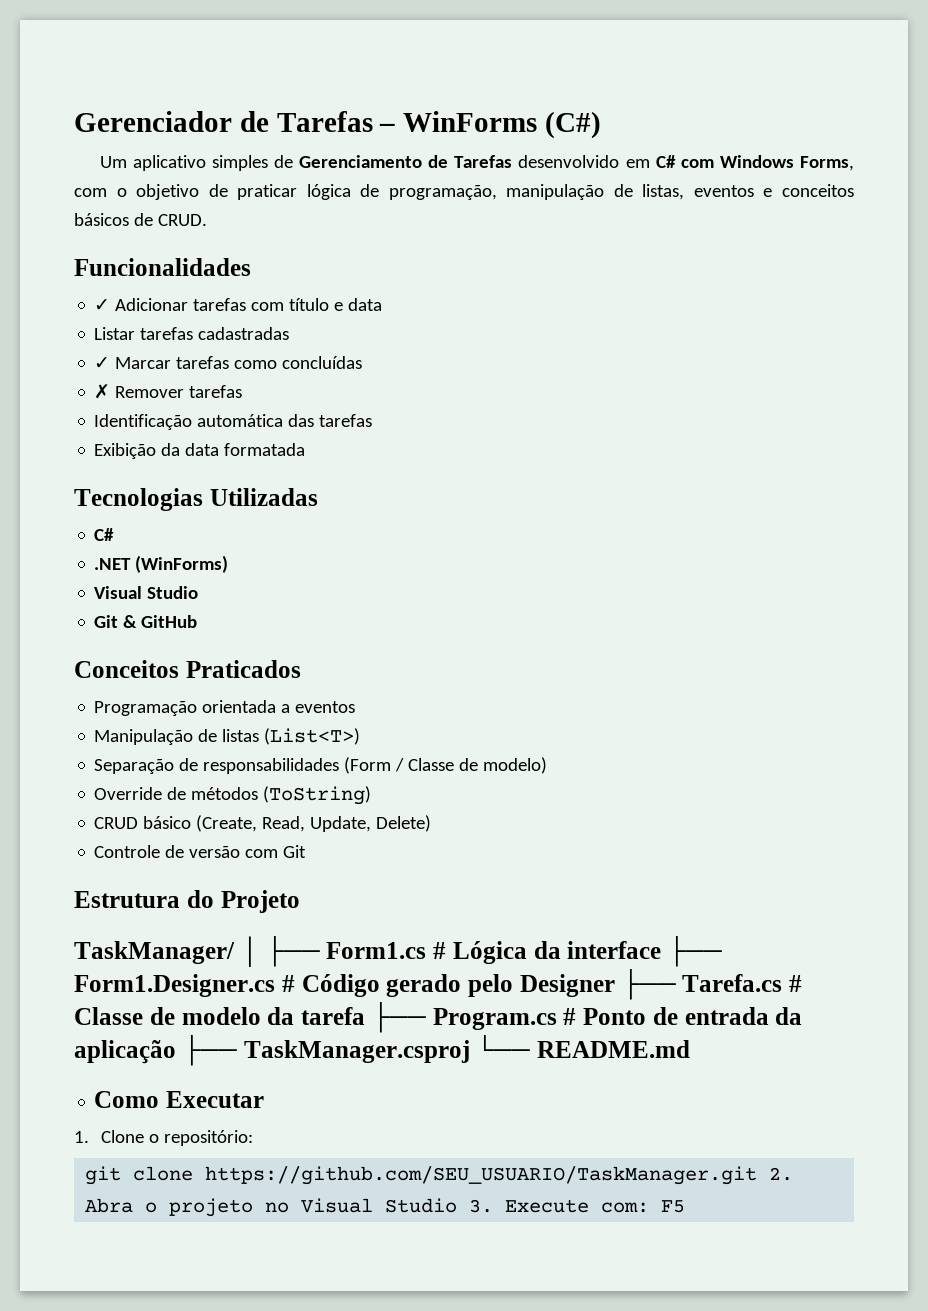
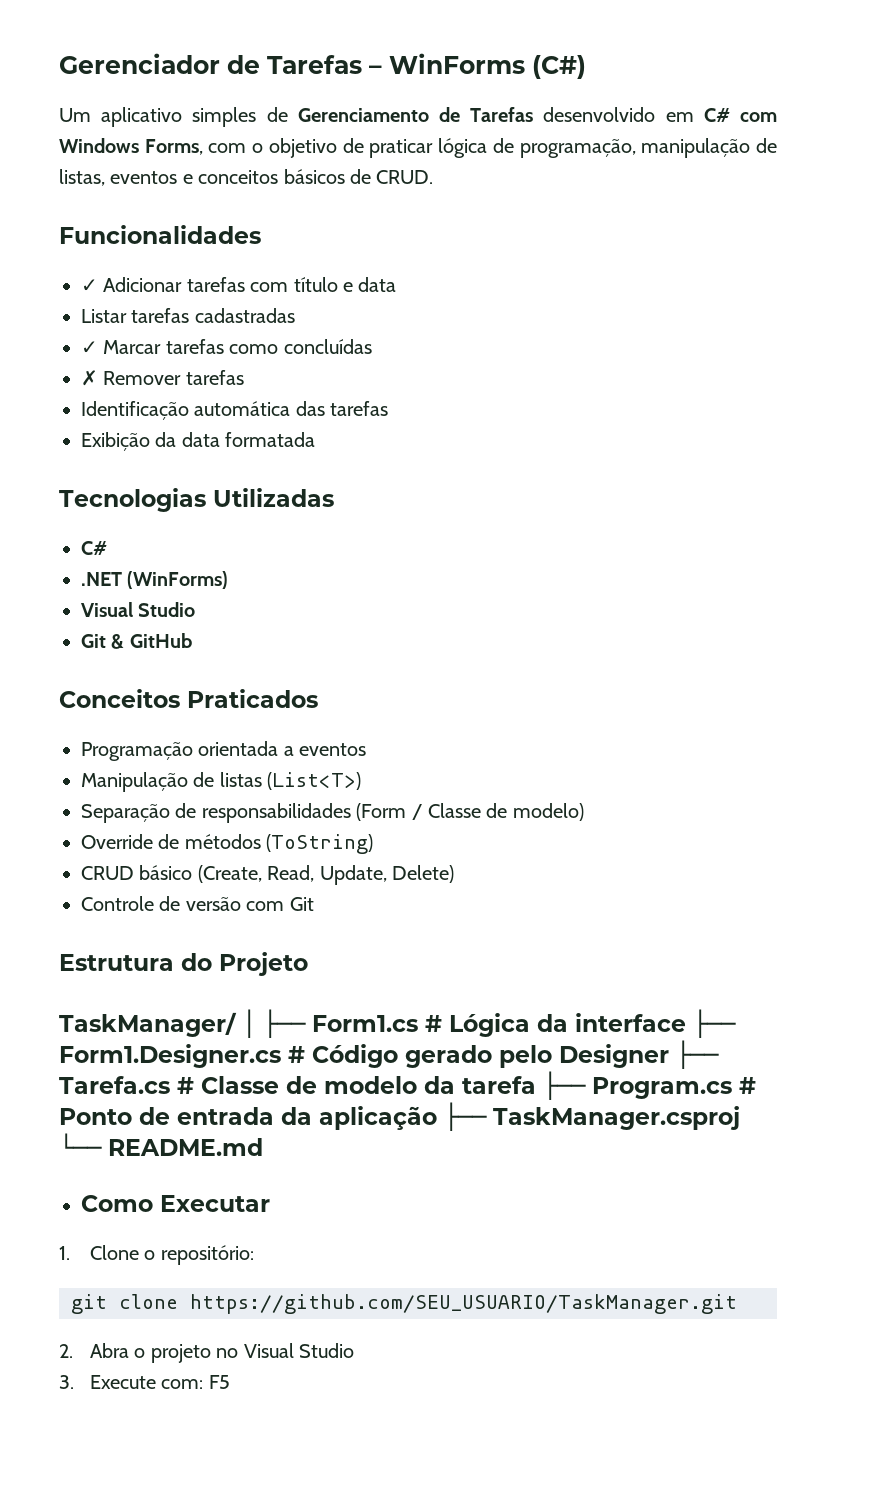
- git clone https://github.com/SEU_USUARIO/TaskManager.git 2. Abra o projeto no Visual Studio 3. Execute com: F5
+ git clone https://github.com/SEU_USUARIO/TaskManager.git
+ 2. Abra o projeto no Visual Studio
+ 3. Execute com: F5

